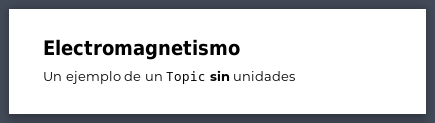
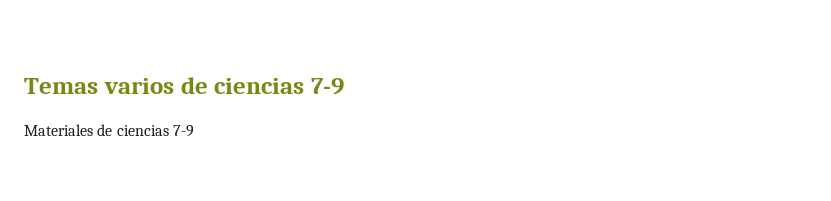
- Electromagnetismo
- Un ejemplo de un Topic sin unidades
+ Temas varios de ciencias 7-9
+ Materiales de ciencias 7-9

